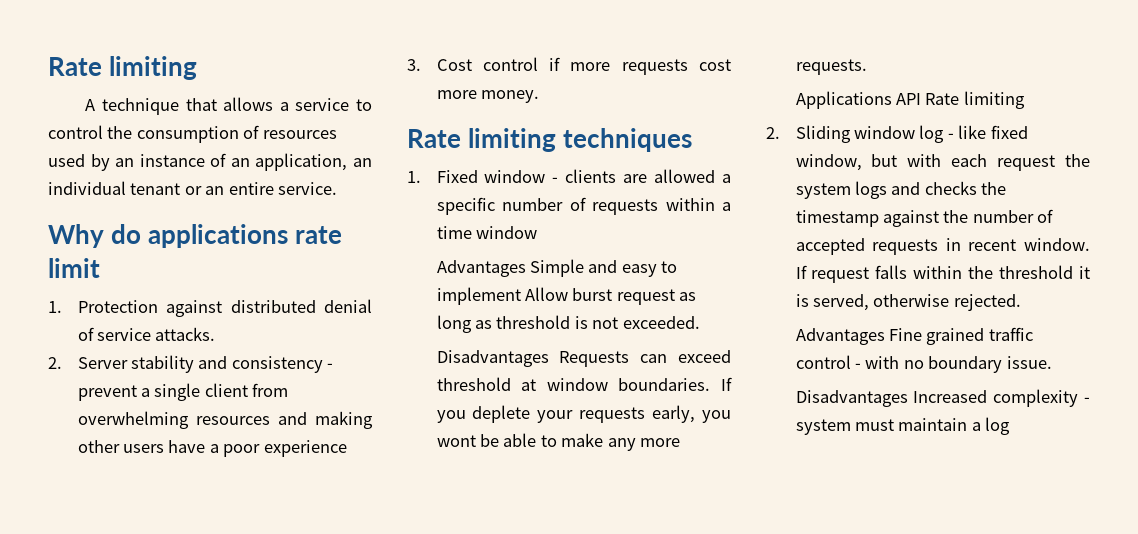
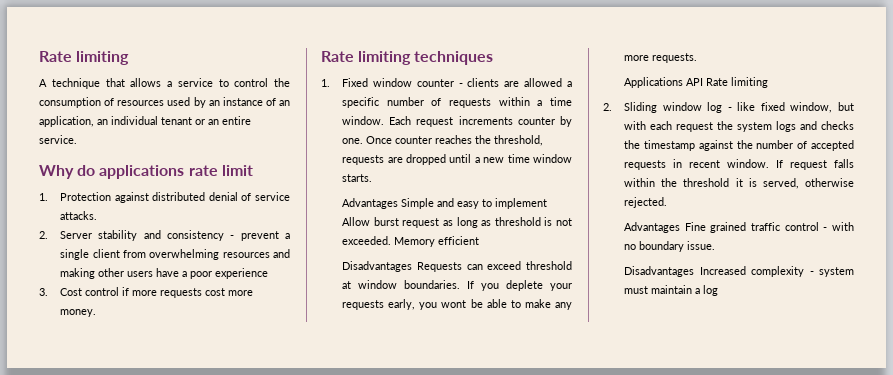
- 1. Fixed window - clients are allowed a specific number of requests within a time window
+ 1. Fixed window counter - clients are allowed a specific number of requests within a time window. Each request increments counter by one. Once counter reaches the threshold, requests are dropped until a new time window starts.
+ Memory efficient

